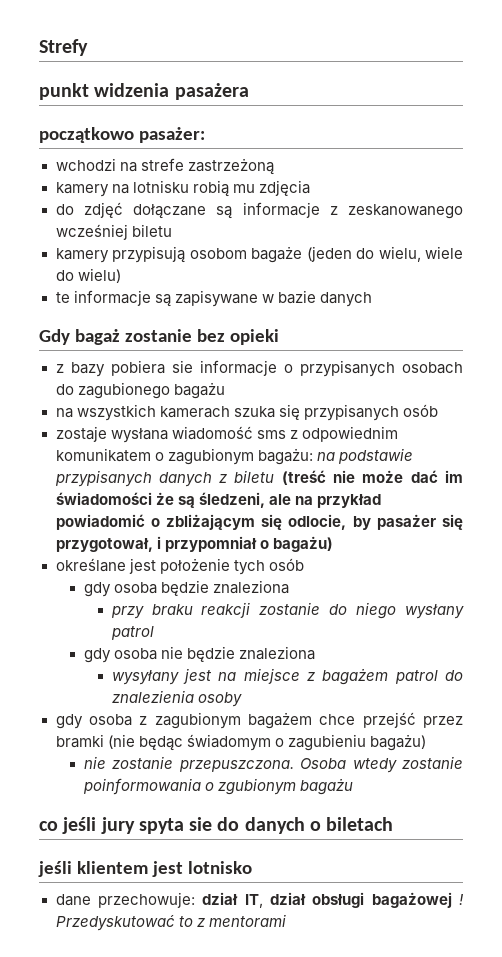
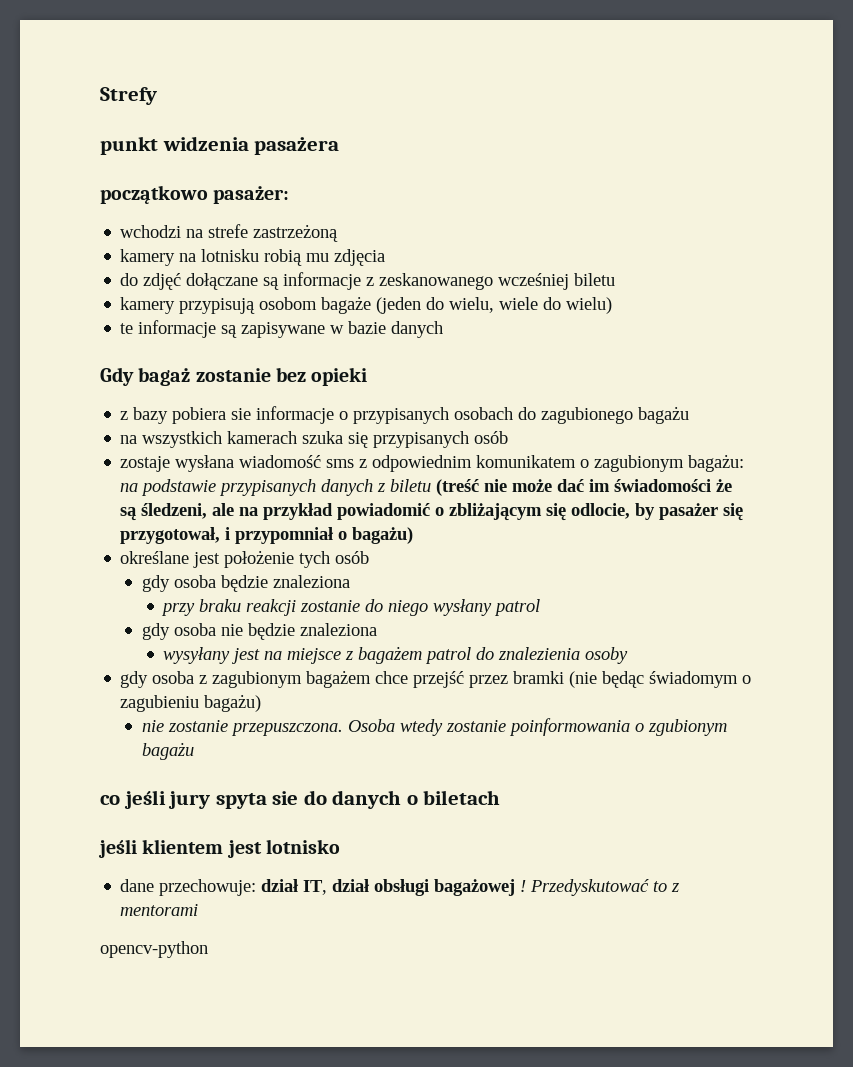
+ opencv-python

